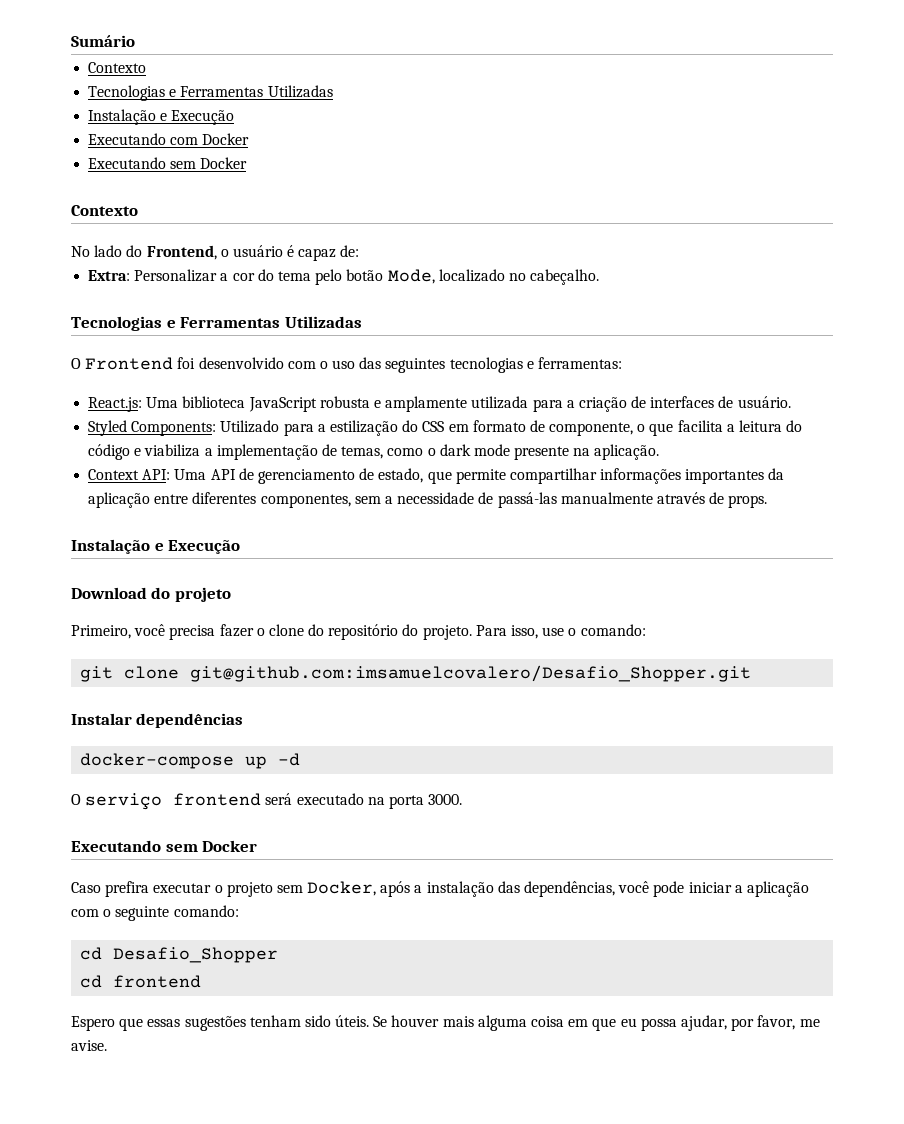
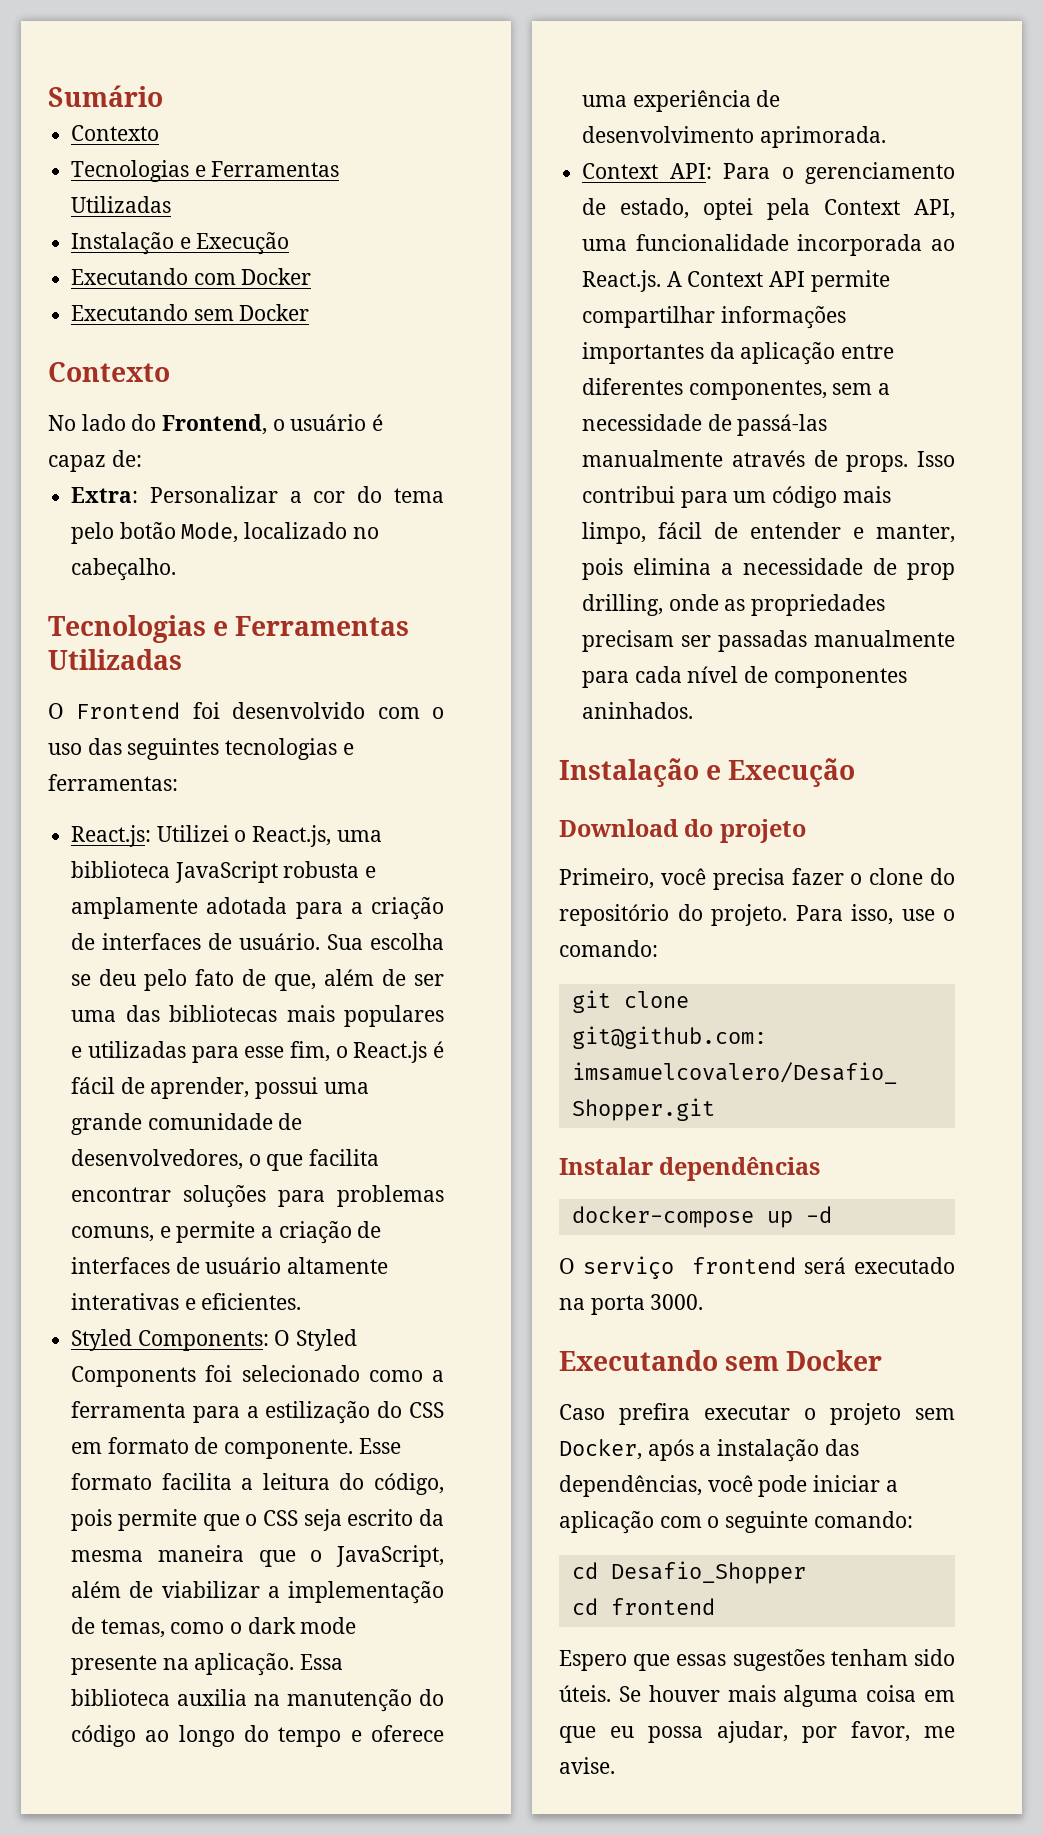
- React.js: Uma biblioteca JavaScript robusta e amplamente utilizada para a criação de interfaces de usuário.
- Styled Components: Utilizado para a estilização do CSS em formato de componente, o que facilita a leitura do código e viabiliza a implementação de temas, como o dark mode presente na aplicação.
- Context API: Uma API de gerenciamento de estado, que permite compartilhar informações importantes da aplicação entre diferentes componentes, sem a necessidade de passá-las manualmente através de props.
+ React.js: Utilizei o React.js, uma biblioteca JavaScript robusta e amplamente adotada para a criação de interfaces de usuário. Sua escolha se deu pelo fato de que, além de ser uma das bibliotecas mais populares e utilizadas para esse fim, o React.js é fácil de aprender, possui uma grande comunidade de desenvolvedores, o que facilita encontrar soluções para problemas comuns, e permite a criação de interfaces de usuário altamente interativas e eficientes.
+ Styled Components: O Styled Components foi selecionado como a ferramenta para a estilização do CSS em formato de componente. Esse formato facilita a leitura do código, pois permite que o CSS seja escrito da mesma maneira que o JavaScript, além de viabilizar a implementação de temas, como o dark mode presente na aplicação. Essa biblioteca auxilia na manutenção do código ao longo do tempo e oferece uma experiência de desenvolvimento aprimorada.
+ Context API: Para o gerenciamento de estado, optei pela Context API, uma funcionalidade incorporada ao React.js. A Context API permite compartilhar informações importantes da aplicação entre diferentes componentes, sem a necessidade de passá-las manualmente através de props. Isso contribui para um código mais limpo, fácil de entender e manter, pois elimina a necessidade de prop drilling, onde as propriedades precisam ser passadas manualmente para cada nível de componentes aninhados.

